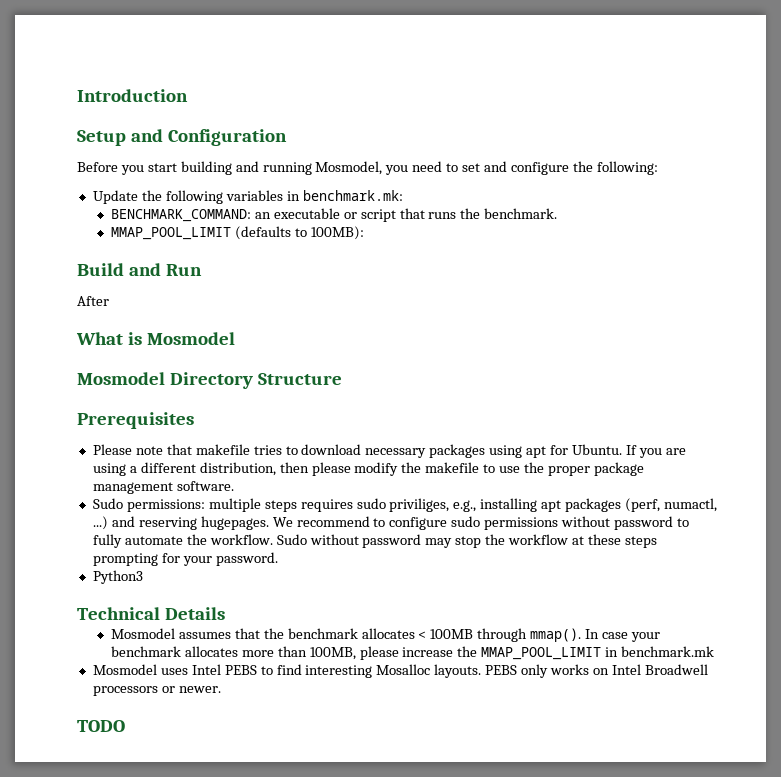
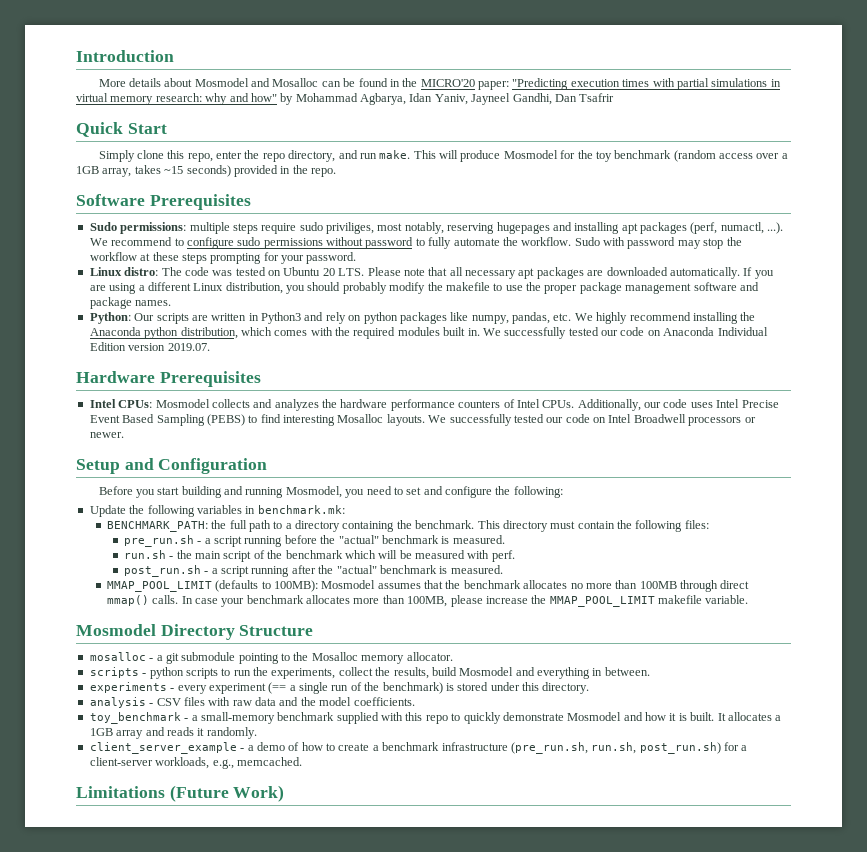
+ More details about Mosmodel and Mosalloc can be found in the MICRO'20 paper: "Predicting execution times with partial simulations in virtual memory research: why and how" by Mohammad Agbarya, Idan Yaniv, Jayneel Gandhi, Dan Tsafrir
+ Quick Start
+ Simply clone this repo, enter the repo directory, and run make. This will produce Mosmodel for the toy benchmark (random access over a 1GB array, takes ~15 seconds) provided in the repo.
+ Software Prerequisites
+ Sudo permissions: multiple steps require sudo priviliges, most notably, reserving hugepages and installing apt packages (perf, numactl, ...). We recommend to configure sudo permissions without password to fully automate the workflow. Sudo with password may stop the workflow at these steps prompting for your password.
+ Linux distro: The code was tested on Ubuntu 20 LTS. Please note that all necessary apt packages are downloaded automatically. If you are using a different Linux distribution, you should probably modify the makefile to use the proper package management software and package names.
+ Python: Our scripts are written in Python3 and rely on python packages like numpy, pandas, etc. We highly recommend installing the Anaconda python distribution, which comes with the required modules built in. We successfully tested our code on Anaconda Individual Edition version 2019.07.
+ Hardware Prerequisites
+ Intel CPUs: Mosmodel collects and analyzes the hardware performance counters of Intel CPUs. Additionally, our code uses Intel Precise Event Based Sampling (PEBS) to find interesting Mosalloc layouts. We successfully tested our code on Intel Broadwell processors or newer.
- BENCHMARK_COMMAND: an executable or script that runs the benchmark.
- MMAP_POOL_LIMIT (defaults to 100MB):
- Build and Run
- After
- What is Mosmodel
- Mosmodel Directory Structure
- Prerequisites
- Please note that makefile tries to download necessary packages using apt for Ubuntu. If you are using a different distribution, then please modify the makefile to use the proper package management software.
- Sudo permissions: multiple steps requires sudo priviliges, e.g., installing apt packages (perf, numactl, ...) and reserving hugepages. We recommend to configure sudo permissions without password to fully automate the workflow. Sudo without password may stop the workflow at these steps prompting for your password.
- Python3
- Technical Details
- Mosmodel assumes that the benchmark allocates < 100MB through mmap().
+ BENCHMARK_PATH: the full path to a directory containing the benchmark. This directory must contain the following files:
+ pre_run.sh - a script running before the "actual" benchmark is measured.
+ run.sh - the main script of the benchmark which will be measured with perf.
+ post_run.sh - a script running after the "actual" benchmark is measured.
+ MMAP_POOL_LIMIT (defaults to 100MB): Mosmodel assumes that the benchmark allocates no more than 100MB through direct mmap() calls.
- In case your benchmark allocates more than 100MB, please increase the MMAP_POOL_LIMIT in benchmark.mk
- Mosmodel uses Intel PEBS to find interesting Mosalloc layouts. PEBS only works on Intel Broadwell processors or newer.
- TODO
+ In case your benchmark allocates more than 100MB, please increase the MMAP_POOL_LIMIT makefile variable.
+ Mosmodel Directory Structure
+ mosalloc - a git submodule pointing to the Mosalloc memory allocator.
+ scripts - python scripts to run the experiments, collect the results, build Mosmodel and everything in between.
+ experiments - every experiment (== a single run of the benchmark) is stored under this directory.
+ analysis - CSV files with raw data and the model coefficients.
+ toy_benchmark - a small-memory benchmark supplied with this repo to quickly demonstrate Mosmodel and how it is built. It allocates a 1GB array and reads it randomly.
+ client_server_example - a demo of how to create a benchmark infrastructure (pre_run.sh, run.sh, post_run.sh) for a client-server workloads, e.g., memcached.
+ Limitations (Future Work)

